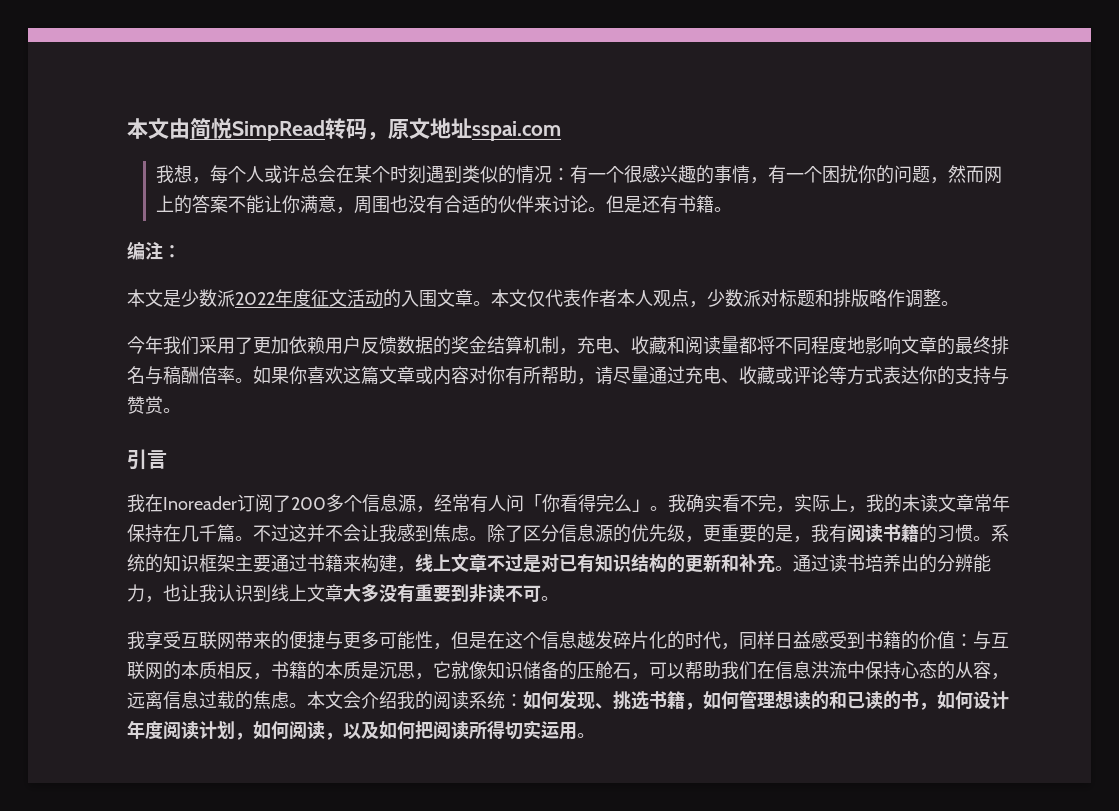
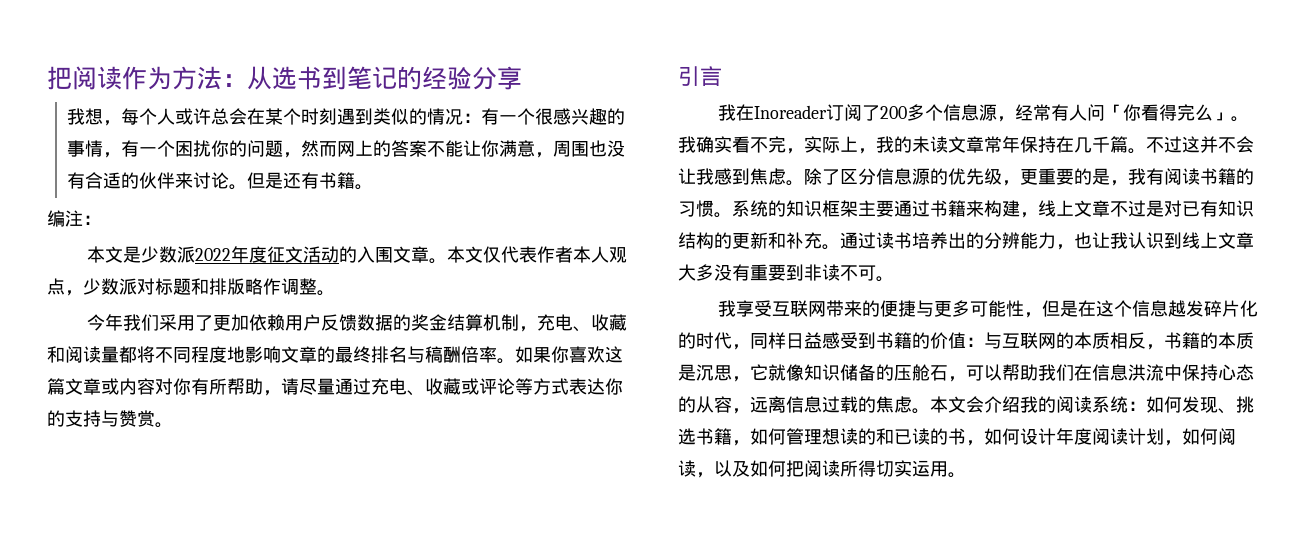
- 本文由简悦SimpRead转码，原文地址sspai.com
+ 把阅读作为方法：从选书到笔记的经验分享

